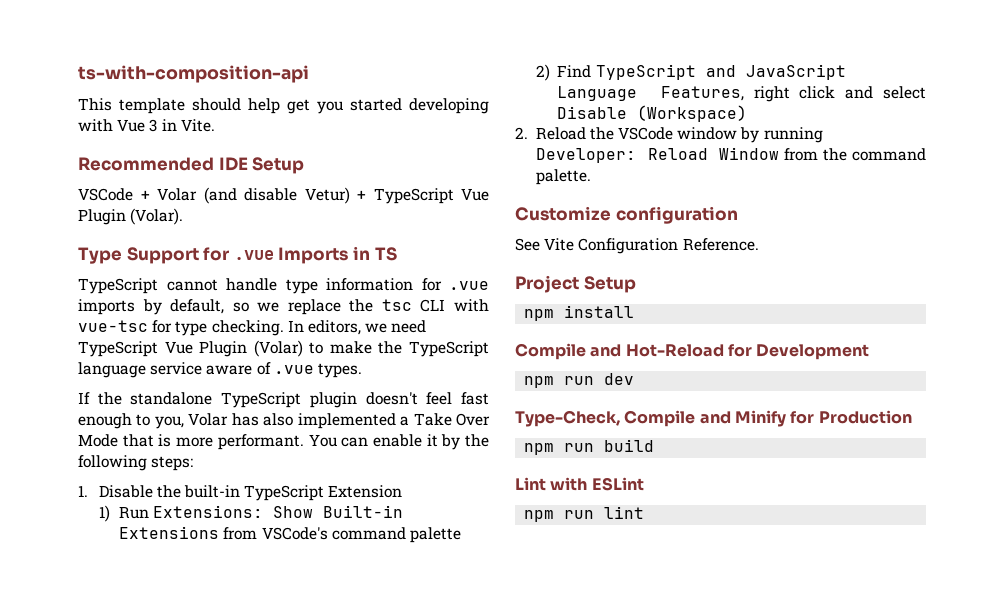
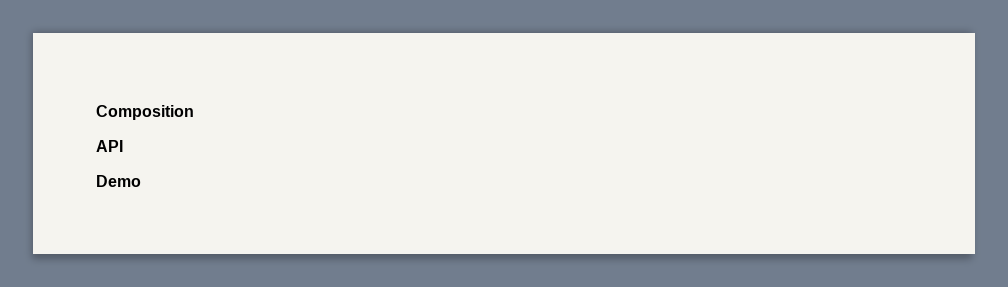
- ts-with-composition-api
- This template should help get you started developing with Vue 3 in Vite.
- Recommended IDE Setup
- VSCode + Volar (and disable Vetur) + TypeScript Vue Plugin (Volar).
- Type Support for .vue Imports in TS
- TypeScript cannot handle type information for .vue imports by default, so we replace the tsc CLI with vue-tsc for type checking. In editors, we need TypeScript Vue Plugin (Volar) to make the TypeScript language service aware of .vue types.
- If the standalone TypeScript plugin doesn't feel fast enough to you, Volar has also implemented a Take Over Mode that is more performant. You can enable it by the following steps:
- 1. Disable the built-in TypeScript Extension
- 1) Run Extensions: Show Built-in Extensions from VSCode's command palette
- 2) Find TypeScript and JavaScript Language Features, right click and select Disable (Workspace)
- 2. Reload the VSCode window by running Developer: Reload Window from the command palette.
- Customize configuration
- See Vite Configuration Reference.
- Project Setup
- npm install
- Compile and Hot-Reload for Development
- npm run dev
- Type-Check, Compile and Minify for Production
- npm run build
- Lint with ESLint
- npm run lint
+ Composition
+ API
+ Demo

